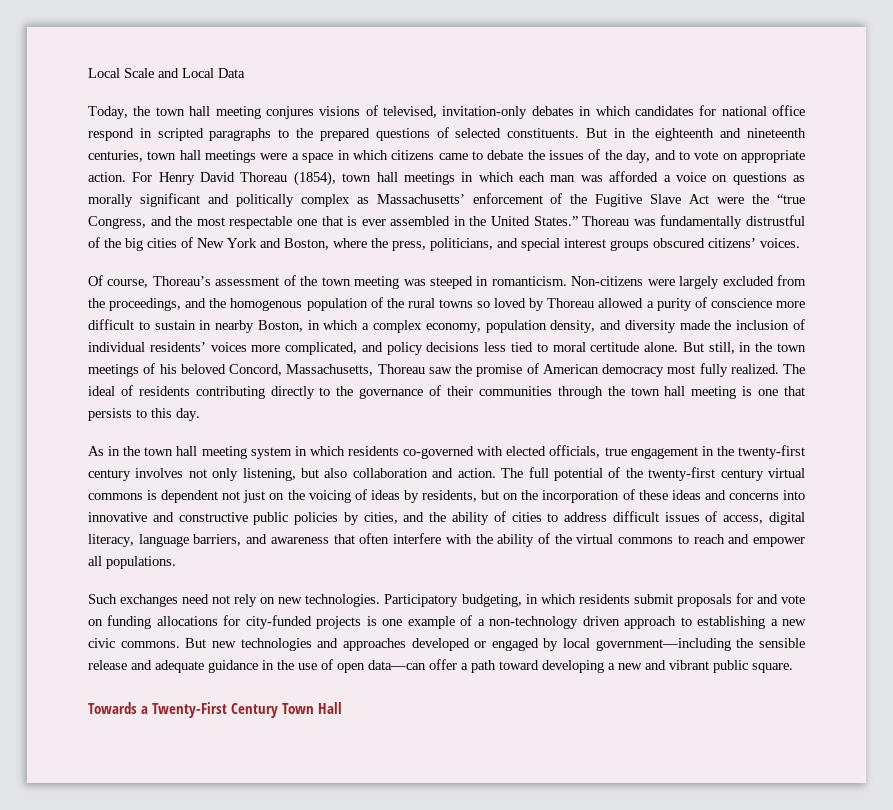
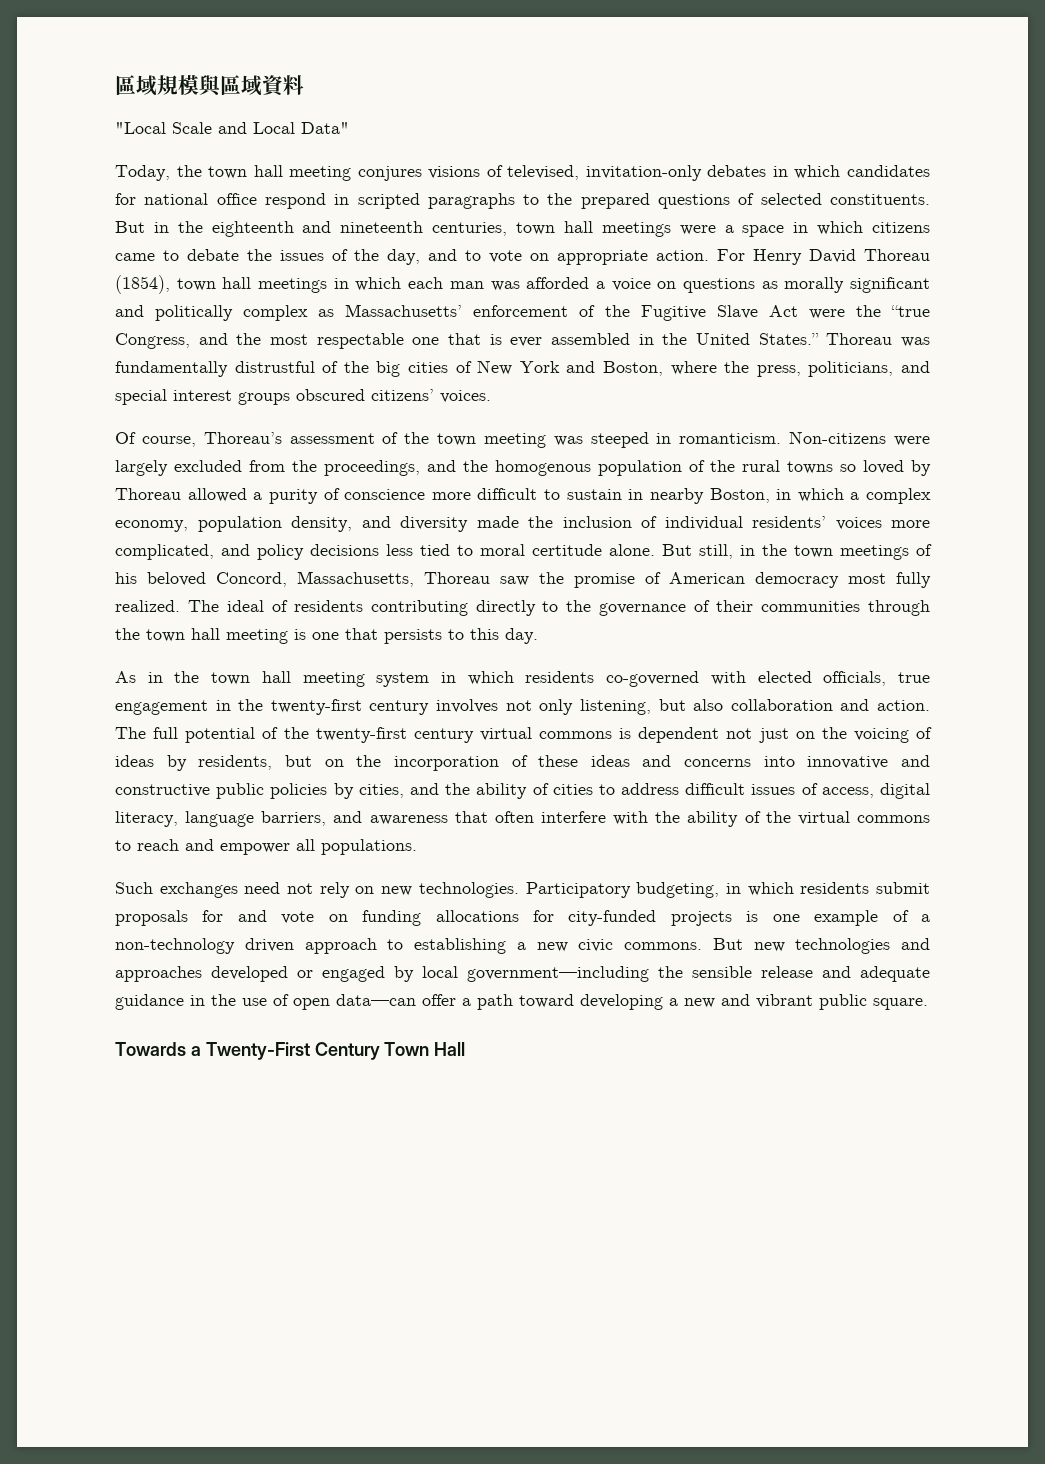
- Local Scale and Local Data
+ 區域規模與區域資料
+ "Local Scale and Local Data"

